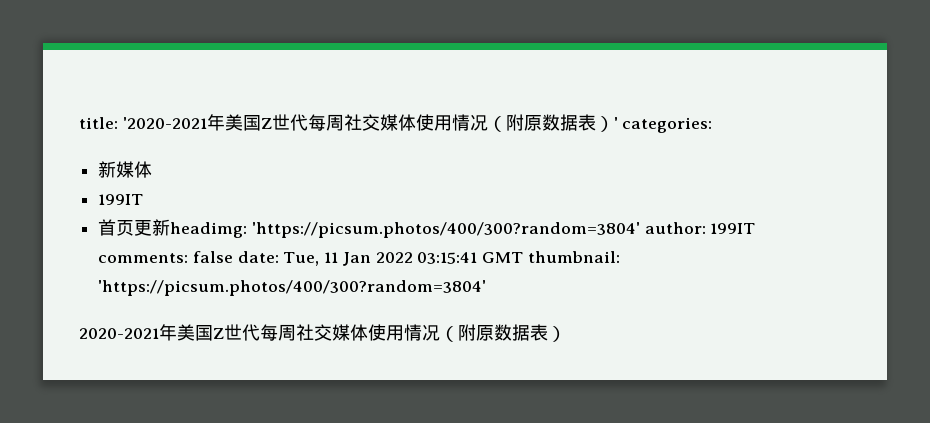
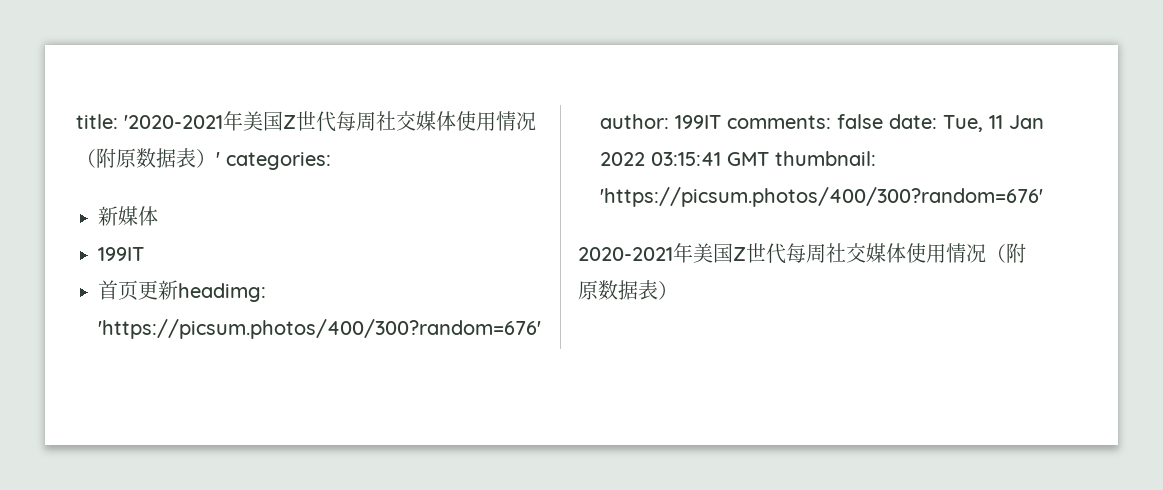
- 首页更新headimg: 'https://picsum.photos/400/300?random=3804' author: 199IT comments: false date: Tue, 11 Jan 2022 03:15:41 GMT thumbnail: 'https://picsum.photos/400/300?random=3804'
+ 首页更新headimg: 'https://picsum.photos/400/300?random=676' author: 199IT comments: false date: Tue, 11 Jan 2022 03:15:41 GMT thumbnail: 'https://picsum.photos/400/300?random=676'

